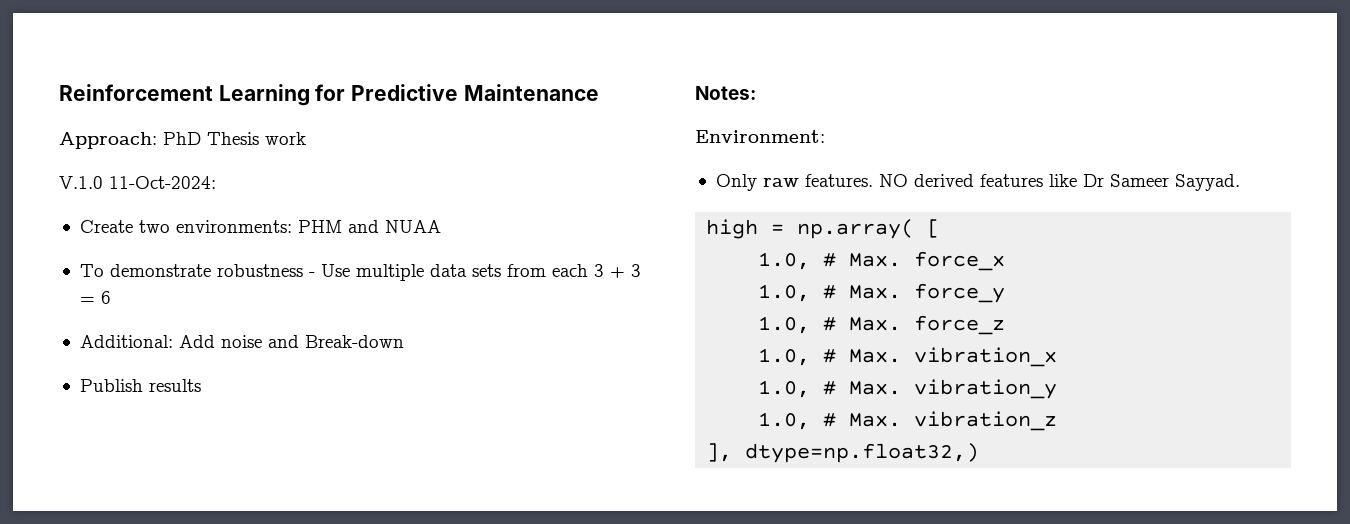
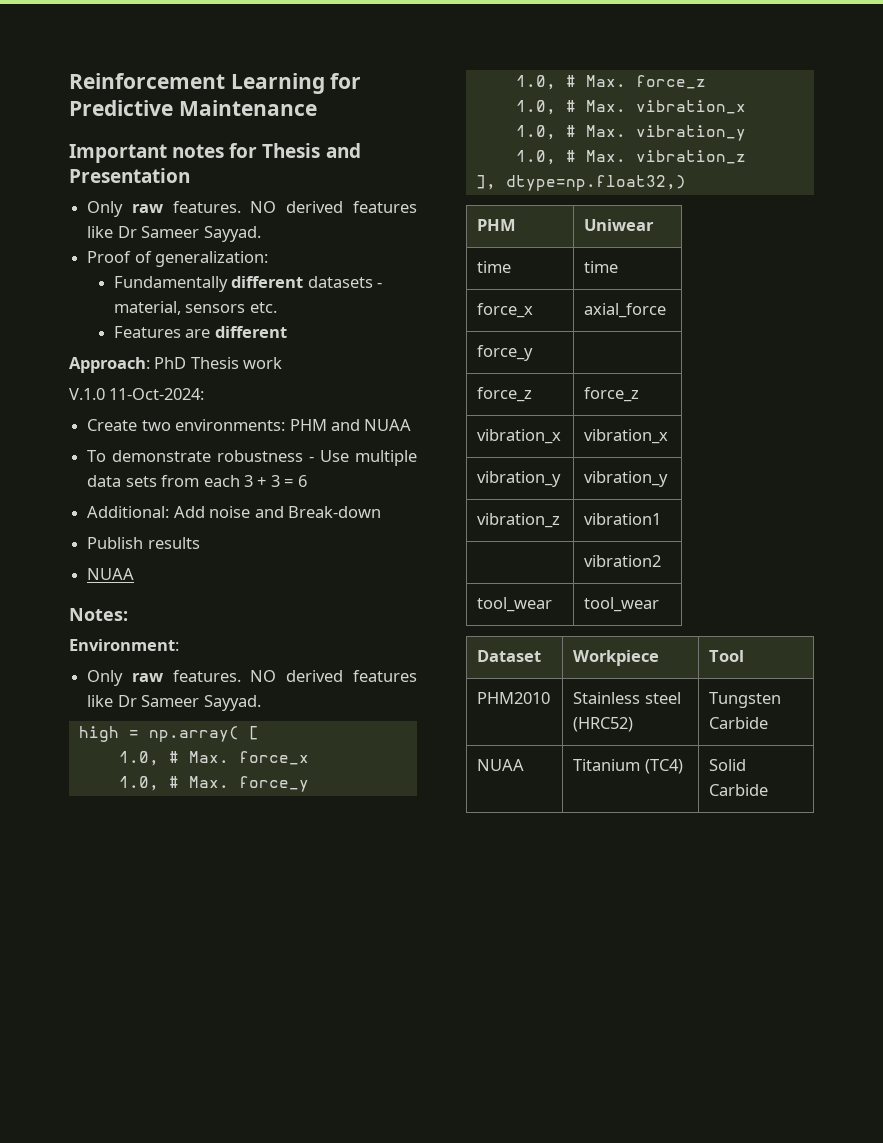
+ Important notes for Thesis and Presentation
+ Only raw features. NO derived features like Dr Sameer Sayyad.
+ Proof of generalization:
+ Fundamentally different datasets - material, sensors etc.
+ Features are different
  Publish results
+ NUAA
+ PHM | Uniwear
+ time | time
+ force_x | axial_force
+ force_y |
+ force_z | force_z
+ vibration_x | vibration_x
+ vibration_y | vibration_y
+ vibration_z | vibration1
+ | vibration2
+ tool_wear | tool_wear
+ Dataset | Workpiece | Tool
+ PHM2010 | Stainless steel (HRC52) | Tungsten Carbide
+ NUAA | Titanium (TC4) | Solid Carbide

